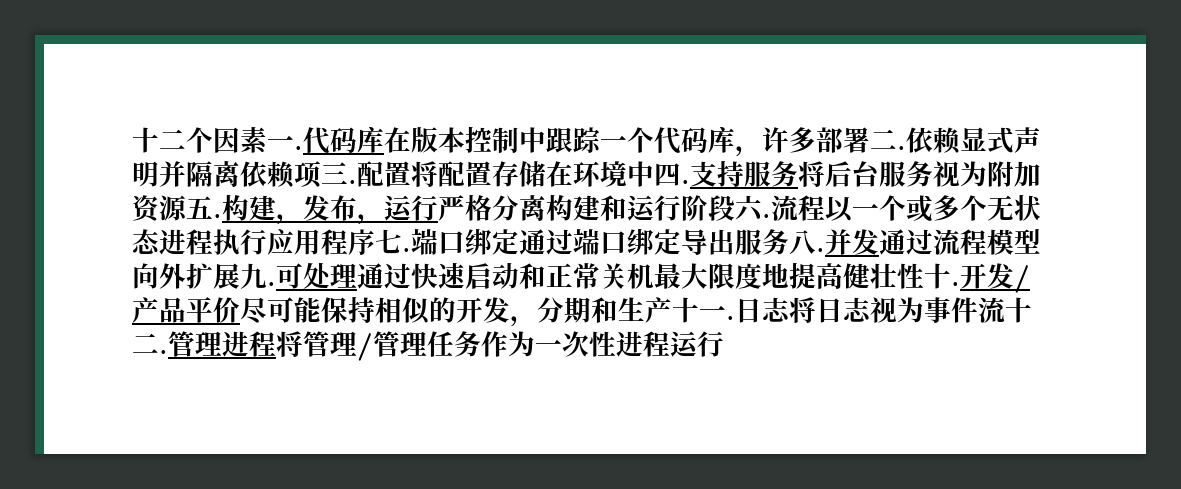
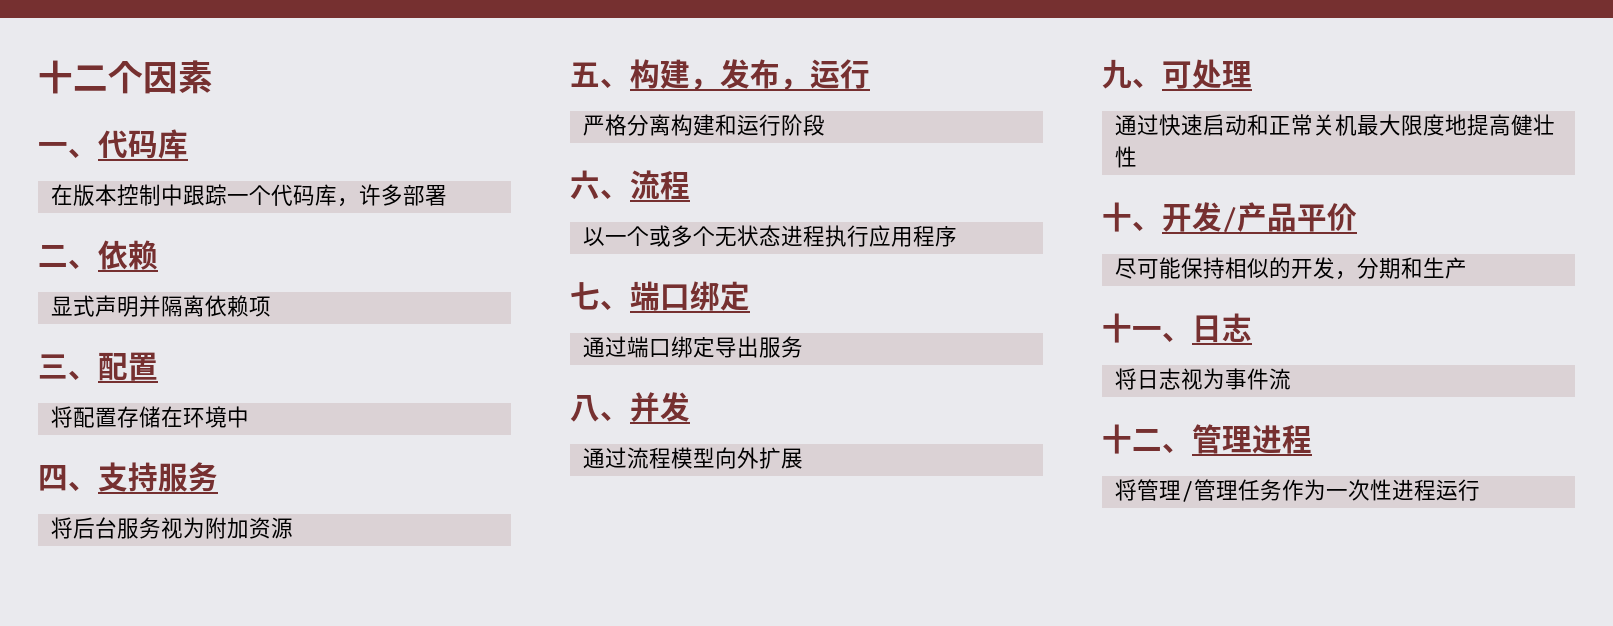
- 十二个因素一.代码库在版本控制中跟踪一个代码库，许多部署二.依赖显式声明并隔离依赖项三.配置将配置存储在环境中四.支持服务将后台服务视为附加资源五.构建，发布，运行严格分离构建和运行阶段六.流程以一个或多个无状态进程执行应用程序七.端口绑定通过端口绑定导出服务八.并发通过流程模型向外扩展九.可处理通过快速启动和正常关机最大限度地提高健壮性十.开发/产品平价尽可能保持相似的开发，分期和生产十一.日志将日志视为事件流十二.管理进程将管理/管理任务作为一次性进程运行
+ 十二个因素
+ 一、代码库
+ 在版本控制中跟踪一个代码库，许多部署
+ 二、依赖
+ 显式声明并隔离依赖项
+ 三、配置
+ 将配置存储在环境中
+ 四、支持服务
+ 将后台服务视为附加资源
+ 五、构建，发布，运行
+ 严格分离构建和运行阶段
+ 六、流程
+ 以一个或多个无状态进程执行应用程序
+ 七、端口绑定
+ 通过端口绑定导出服务
+ 八、并发
+ 通过流程模型向外扩展
+ 九、可处理
+ 通过快速启动和正常关机最大限度地提高健壮性
+ 十、开发/产品平价
+ 尽可能保持相似的开发，分期和生产
+ 十一、日志
+ 将日志视为事件流
+ 十二、管理进程
+ 将管理/管理任务作为一次性进程运行

